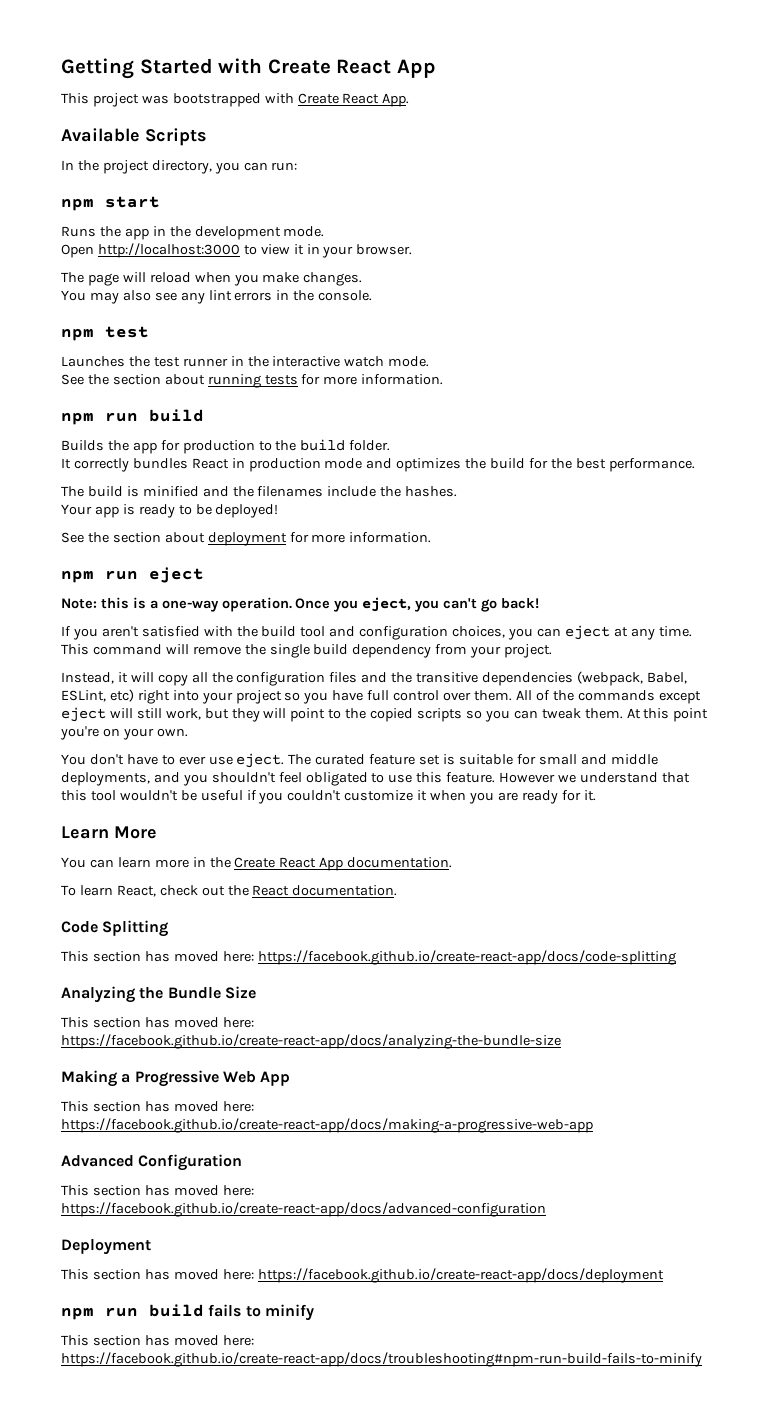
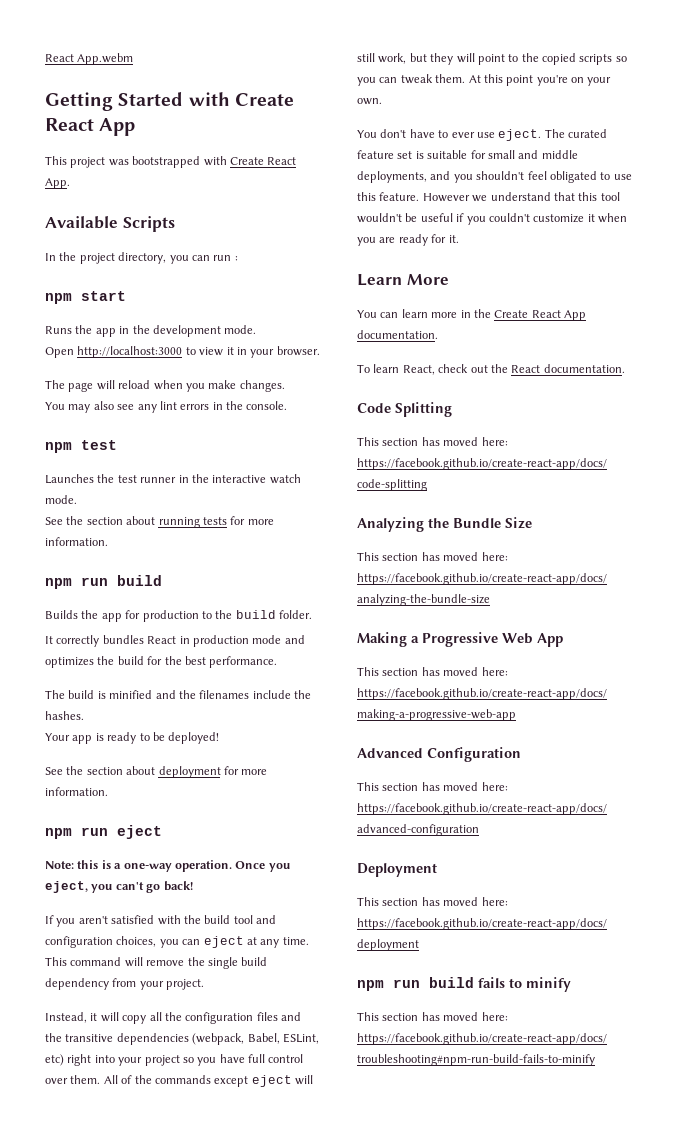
+ React App.webm
- In the project directory, you can run:
+ In the project directory, you can run :

